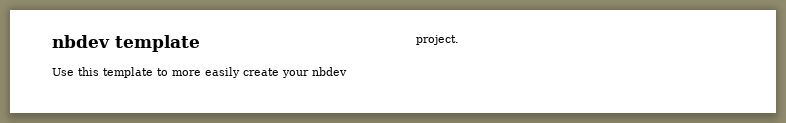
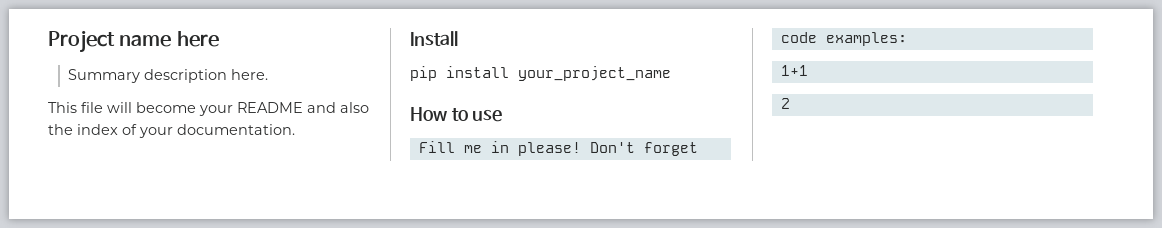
- nbdev template
- Use this template to more easily create your nbdev project.
+ Project name here
+ Summary description here.
+ This file will become your README and also the index of your documentation.
+ Install
+ pip install your_project_name
+ How to use
+ Fill me in please! Don't forget code examples:
+ 1+1
+ 2

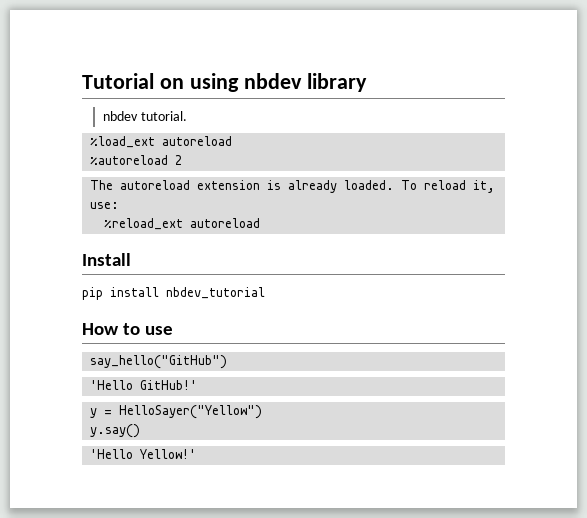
- Project name here
- Summary description here.
- This file will become your README and also the index of your documentation.
+ Tutorial on using nbdev library
+ nbdev tutorial.
+ %load_ext autoreload
+ %autoreload 2
+ The autoreload extension is already loaded. To reload it, use:
+ %reload_ext autoreload
- pip install your_project_name
+ pip install nbdev_tutorial
- Fill me in please! Don't forget code examples:
- 1+1
- 2
+ say_hello("GitHub")
+ 'Hello GitHub!'
+ y = HelloSayer("Yellow")
+ y.say()
+ 'Hello Yellow!'

